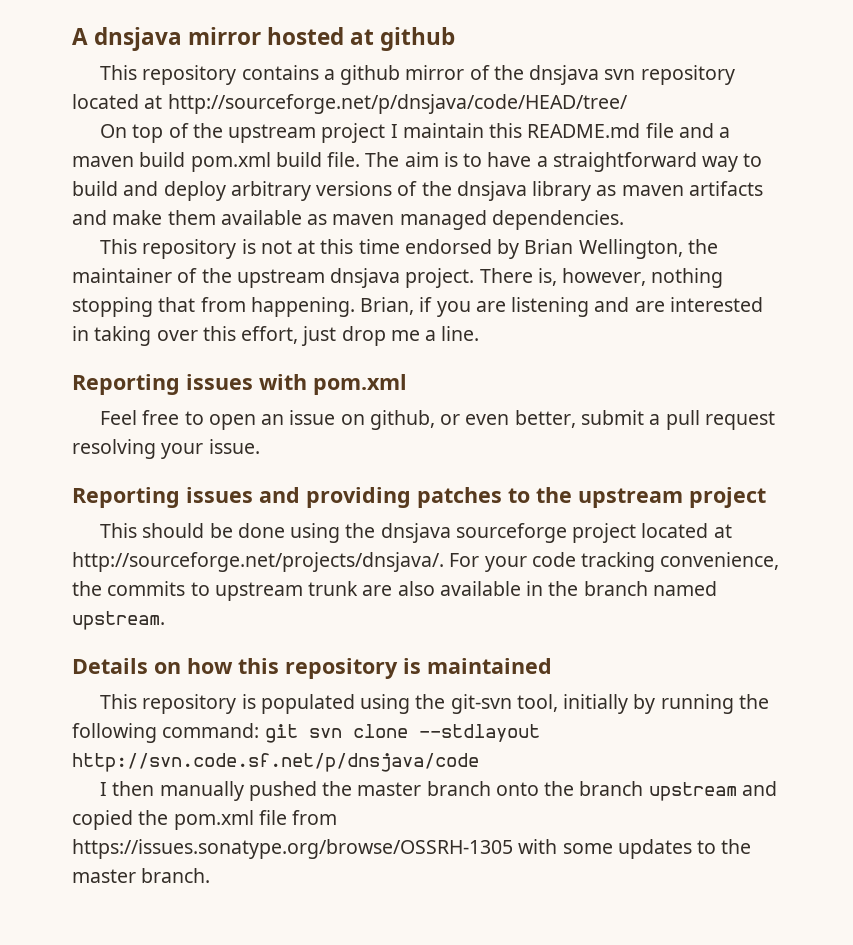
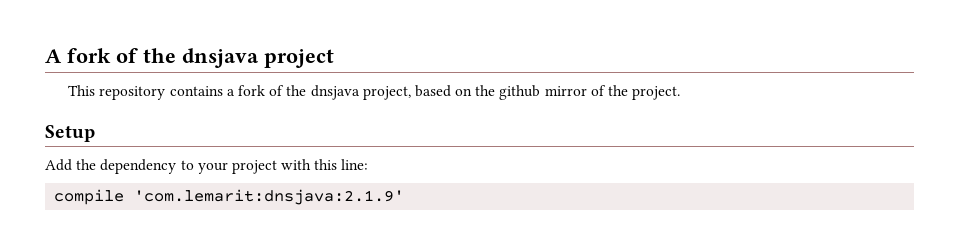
- A dnsjava mirror hosted at github
+ A fork of the dnsjava project
- This repository contains a github mirror of the dnsjava svn repository located at http://sourceforge.net/p/dnsjava/code/HEAD/tree/
- On top of the upstream project I maintain this README.md file and a maven build pom.xml build file. The aim is to have a straightforward way to build and deploy arbitrary versions of the dnsjava library as maven artifacts and make them available as maven managed dependencies.
- This repository is not at this time endorsed by Brian Wellington, the maintainer of the upstream dnsjava project. There is, however, nothing stopping that from happening. Brian, if you are listening and are interested in taking over this effort, just drop me a line.
- Reporting issues with pom.xml
- Feel free to open an issue on github, or even better, submit a pull request resolving your issue.
- Reporting issues and providing patches to the upstream project
- This should be done using the dnsjava sourceforge project located at http://sourceforge.net/projects/dnsjava/. For your code tracking convenience, the commits to upstream trunk are also available in the branch named upstream.
- Details on how this repository is maintained
- This repository is populated using the git-svn tool, initially by running the following command: git svn clone --stdlayout http://svn.code.sf.net/p/dnsjava/code
- I then manually pushed the master branch onto the branch upstream and copied the pom.xml file from https://issues.sonatype.org/browse/OSSRH-1305 with some updates to the master branch.
+ This repository contains a fork of the dnsjava project, based on the github mirror of the project.
+ Setup
+ Add the dependency to your project with this line:
+ compile 'com.lemarit:dnsjava:2.1.9'

